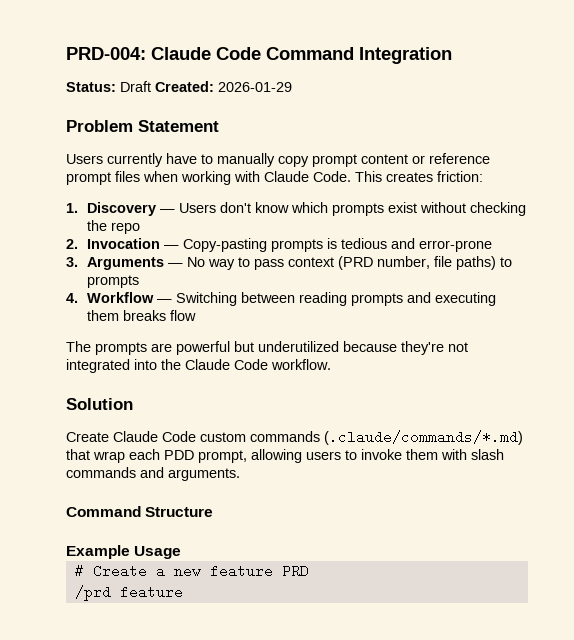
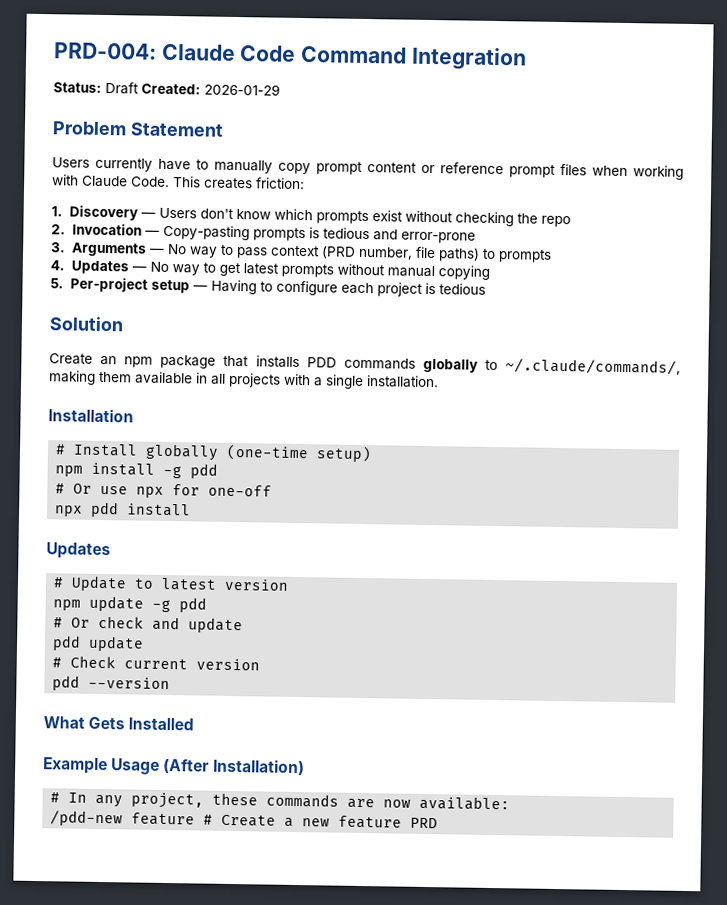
- 4. Workflow — Switching between reading prompts and executing them breaks flow
- The prompts are powerful but underutilized because they're not integrated into the Claude Code workflow.
+ 4. Updates — No way to get latest prompts without manual copying
+ 5. Per-project setup — Having to configure each project is tedious
  Solution
- Create Claude Code custom commands (.claude/commands/*.md) that wrap each PDD prompt, allowing users to invoke them with slash commands and arguments.
- Command Structure
+ Create an npm package that installs PDD commands globally to ~/.claude/commands/, making them available in all projects with a single installation.
+ Installation
+ # Install globally (one-time setup)
+ npm install -g pdd
+ # Or use npx for one-off
+ npx pdd install
+ Updates
+ # Update to latest version
+ npm update -g pdd
+ # Or check and update
+ pdd update
+ # Check current version
+ pdd --version
+ What Gets Installed
- Example Usage
- # Create a new feature PRD
+ Example Usage (After Installation)
+ # In any project, these commands are now available:
+ /pdd-new feature # Create a new feature PRD
- /prd feature

